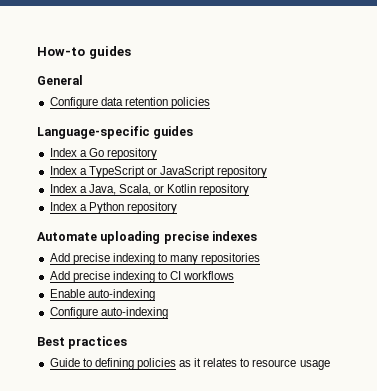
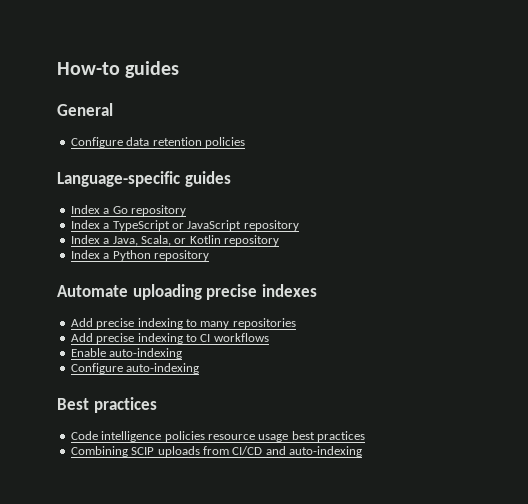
- Guide to defining policies as it relates to resource usage
+ Code intelligence policies resource usage best practices
+ Combining SCIP uploads from CI/CD and auto-indexing

